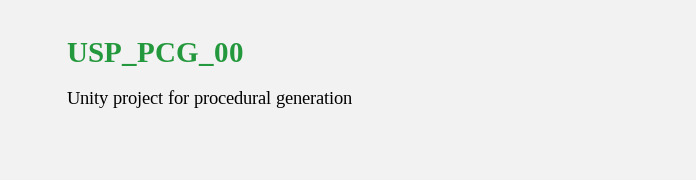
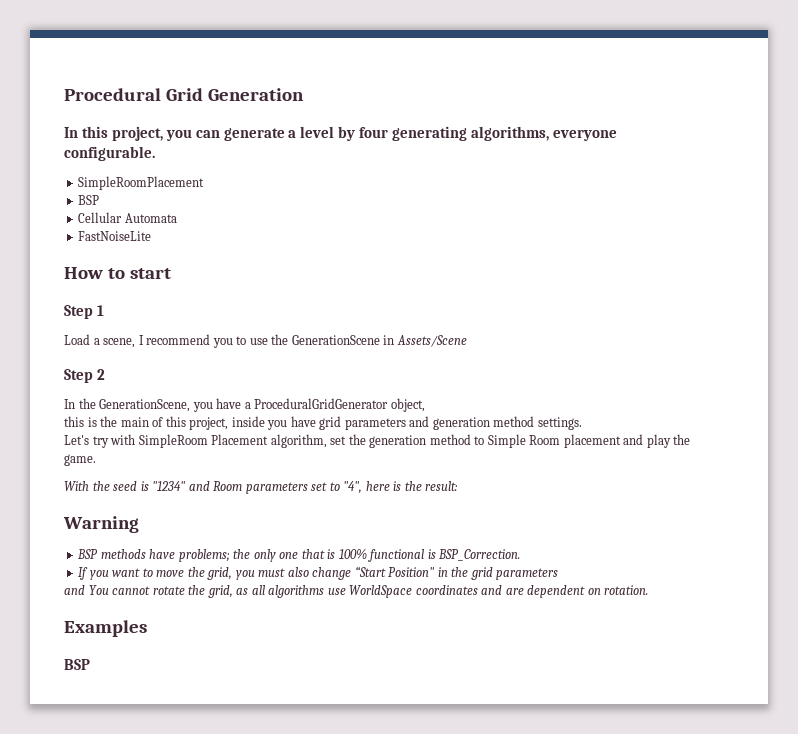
- USP_PCG_00
- Unity project for procedural generation
+ Procedural Grid Generation
+ In this project, you can generate a level by four generating algorithms, everyone configurable.
+ SimpleRoomPlacement
+ BSP
+ Cellular Automata
+ FastNoiseLite
+ How to start
+ Step 1
+ Load a scene, I recommend you to use the GenerationScene in Assets/Scene
+ Step 2
+ In the GenerationScene, you have a ProceduralGridGenerator object,
+ this is the main of this project, inside you have grid parameters and generation method settings.
+ Let's try with SimpleRoom Placement algorithm, set the generation method to Simple Room placement and play the game.
+ With the seed is "1234" and Room parameters set to "4", here is the result:
+ Warning
+ BSP methods have problems; the only one that is 100% functional is BSP_Correction.
+ If you want to move the grid, you must also change “Start Position" in the grid parameters
+ and You cannot rotate the grid, as all algorithms use WorldSpace coordinates and are dependent on rotation.
+ Examples
+ BSP

